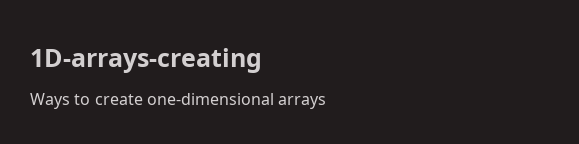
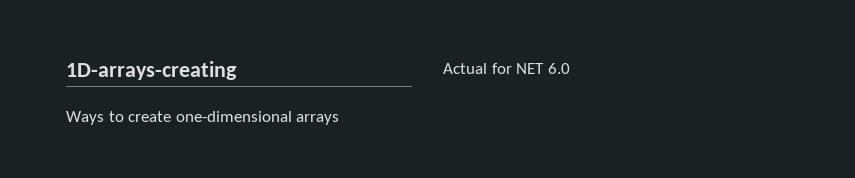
+ Actual for NET 6.0

